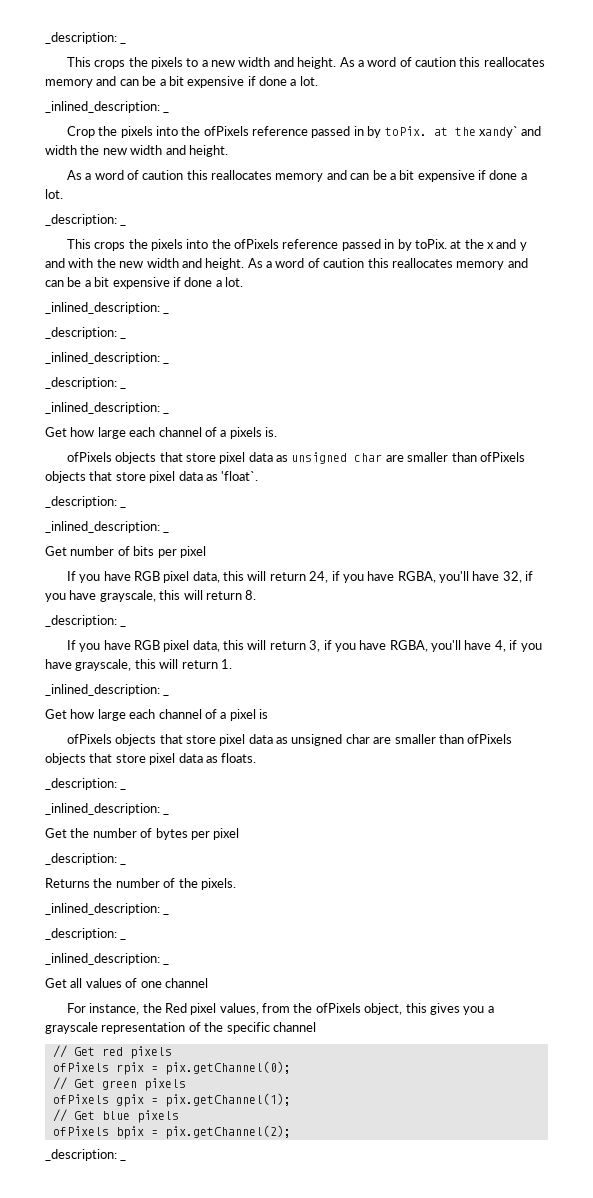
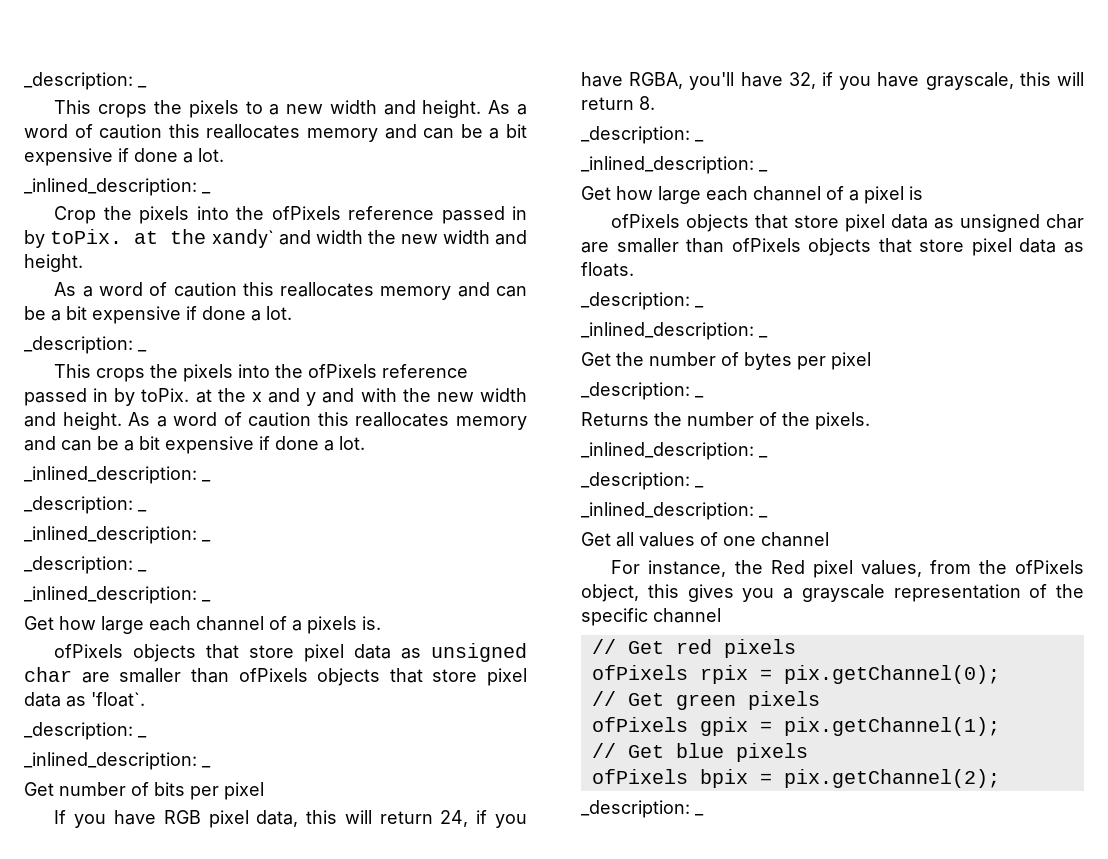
- If you have RGB pixel data, this will return 3, if you have RGBA, you'll have 4, if you have grayscale, this will return 1.

